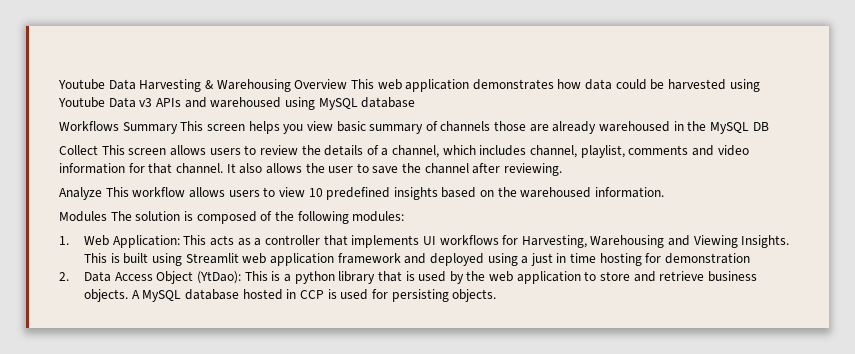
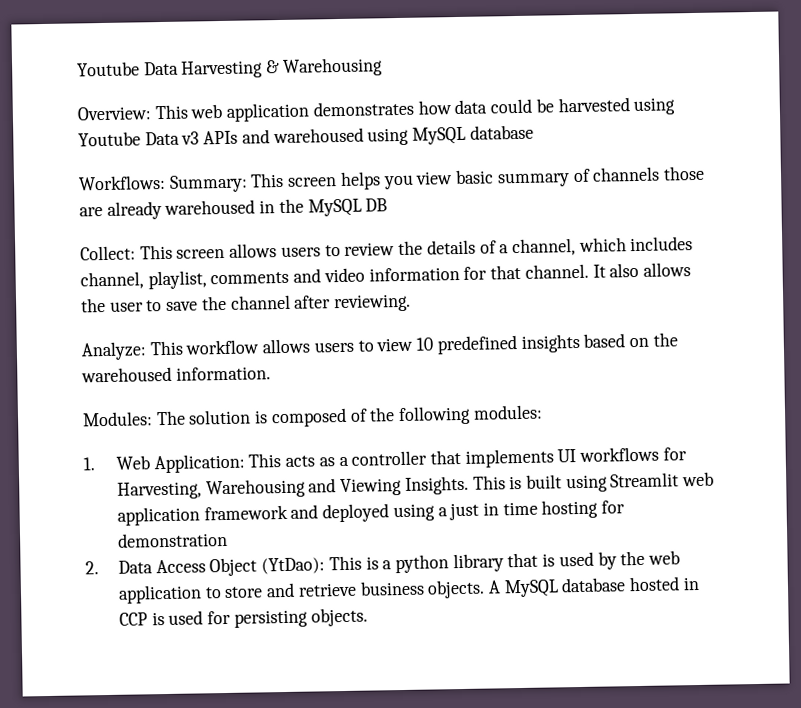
- Youtube Data Harvesting & Warehousing Overview This web application demonstrates how data could be harvested using Youtube Data v3 APIs and warehoused using MySQL database
+ Youtube Data Harvesting & Warehousing
+ Overview: This web application demonstrates how data could be harvested using Youtube Data v3 APIs and warehoused using MySQL database
- Workflows Summary This screen helps you view basic summary of channels those are already warehoused in the MySQL DB
+ Workflows: Summary: This screen helps you view basic summary of channels those are already warehoused in the MySQL DB
- Collect This screen allows users to review the details of a channel, which includes channel, playlist, comments and video information for that channel.
+ Collect: This screen allows users to review the details of a channel, which includes channel, playlist, comments and video information for that channel.
- Analyze This workflow allows users to view 10 predefined insights based on the warehoused information.
+ Analyze: This workflow allows users to view 10 predefined insights based on the warehoused information.
- Modules The solution is composed of the following modules:
+ Modules: The solution is composed of the following modules:

